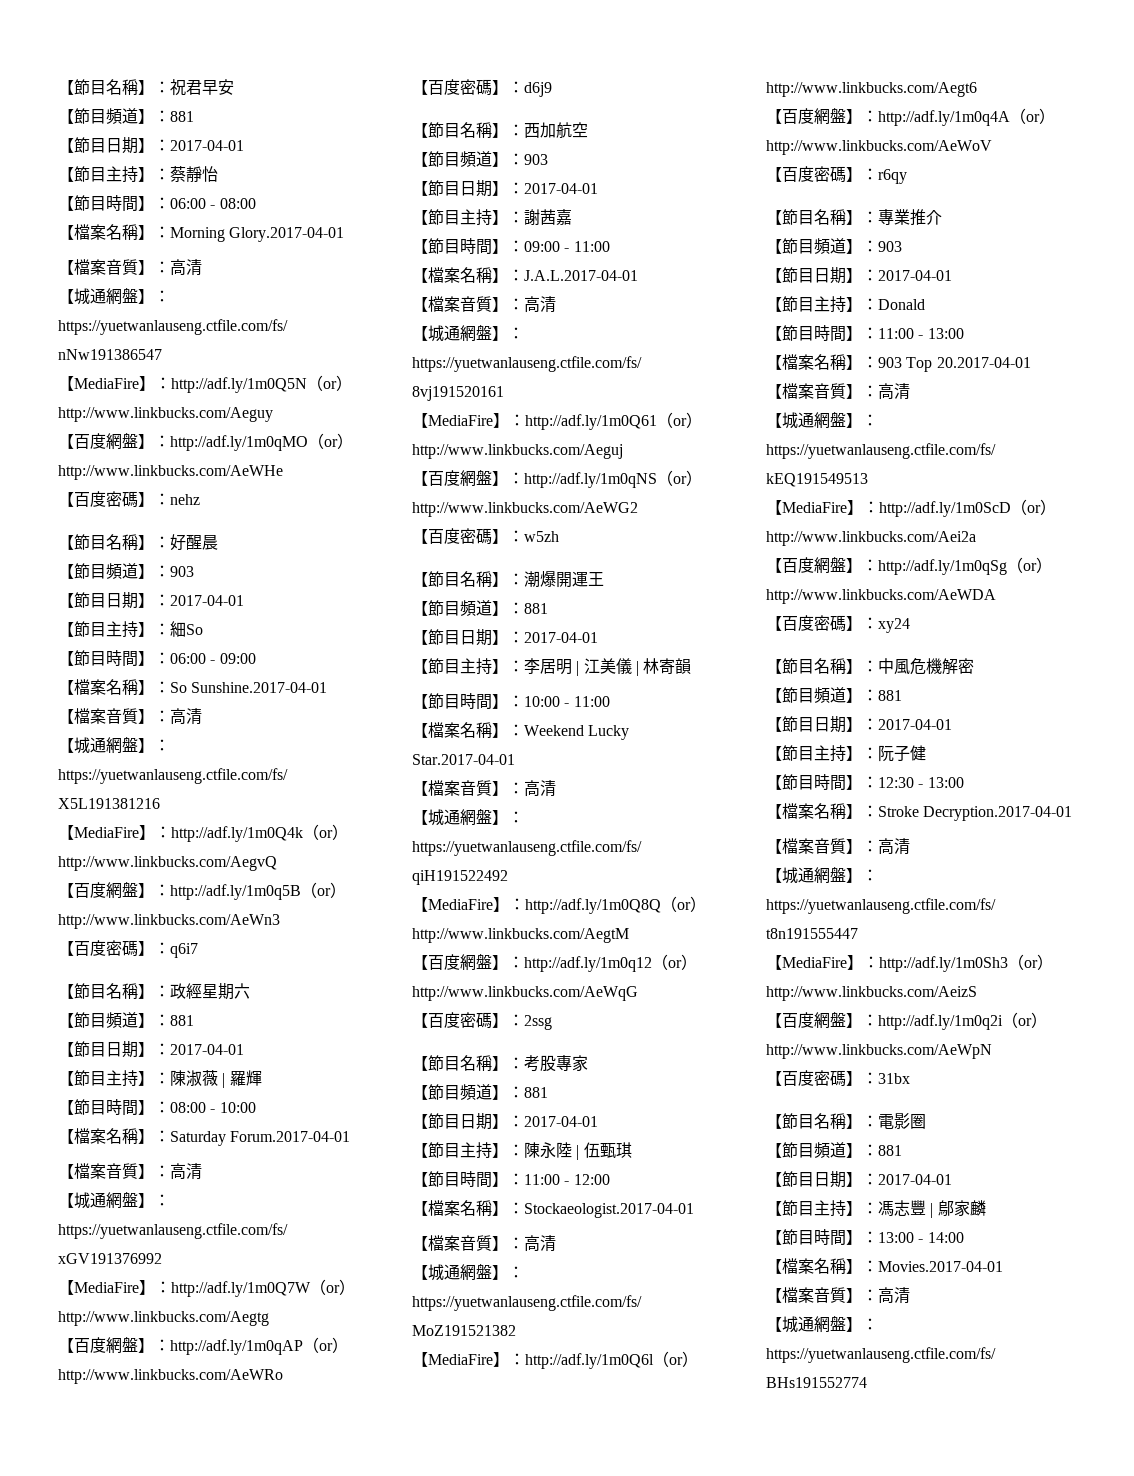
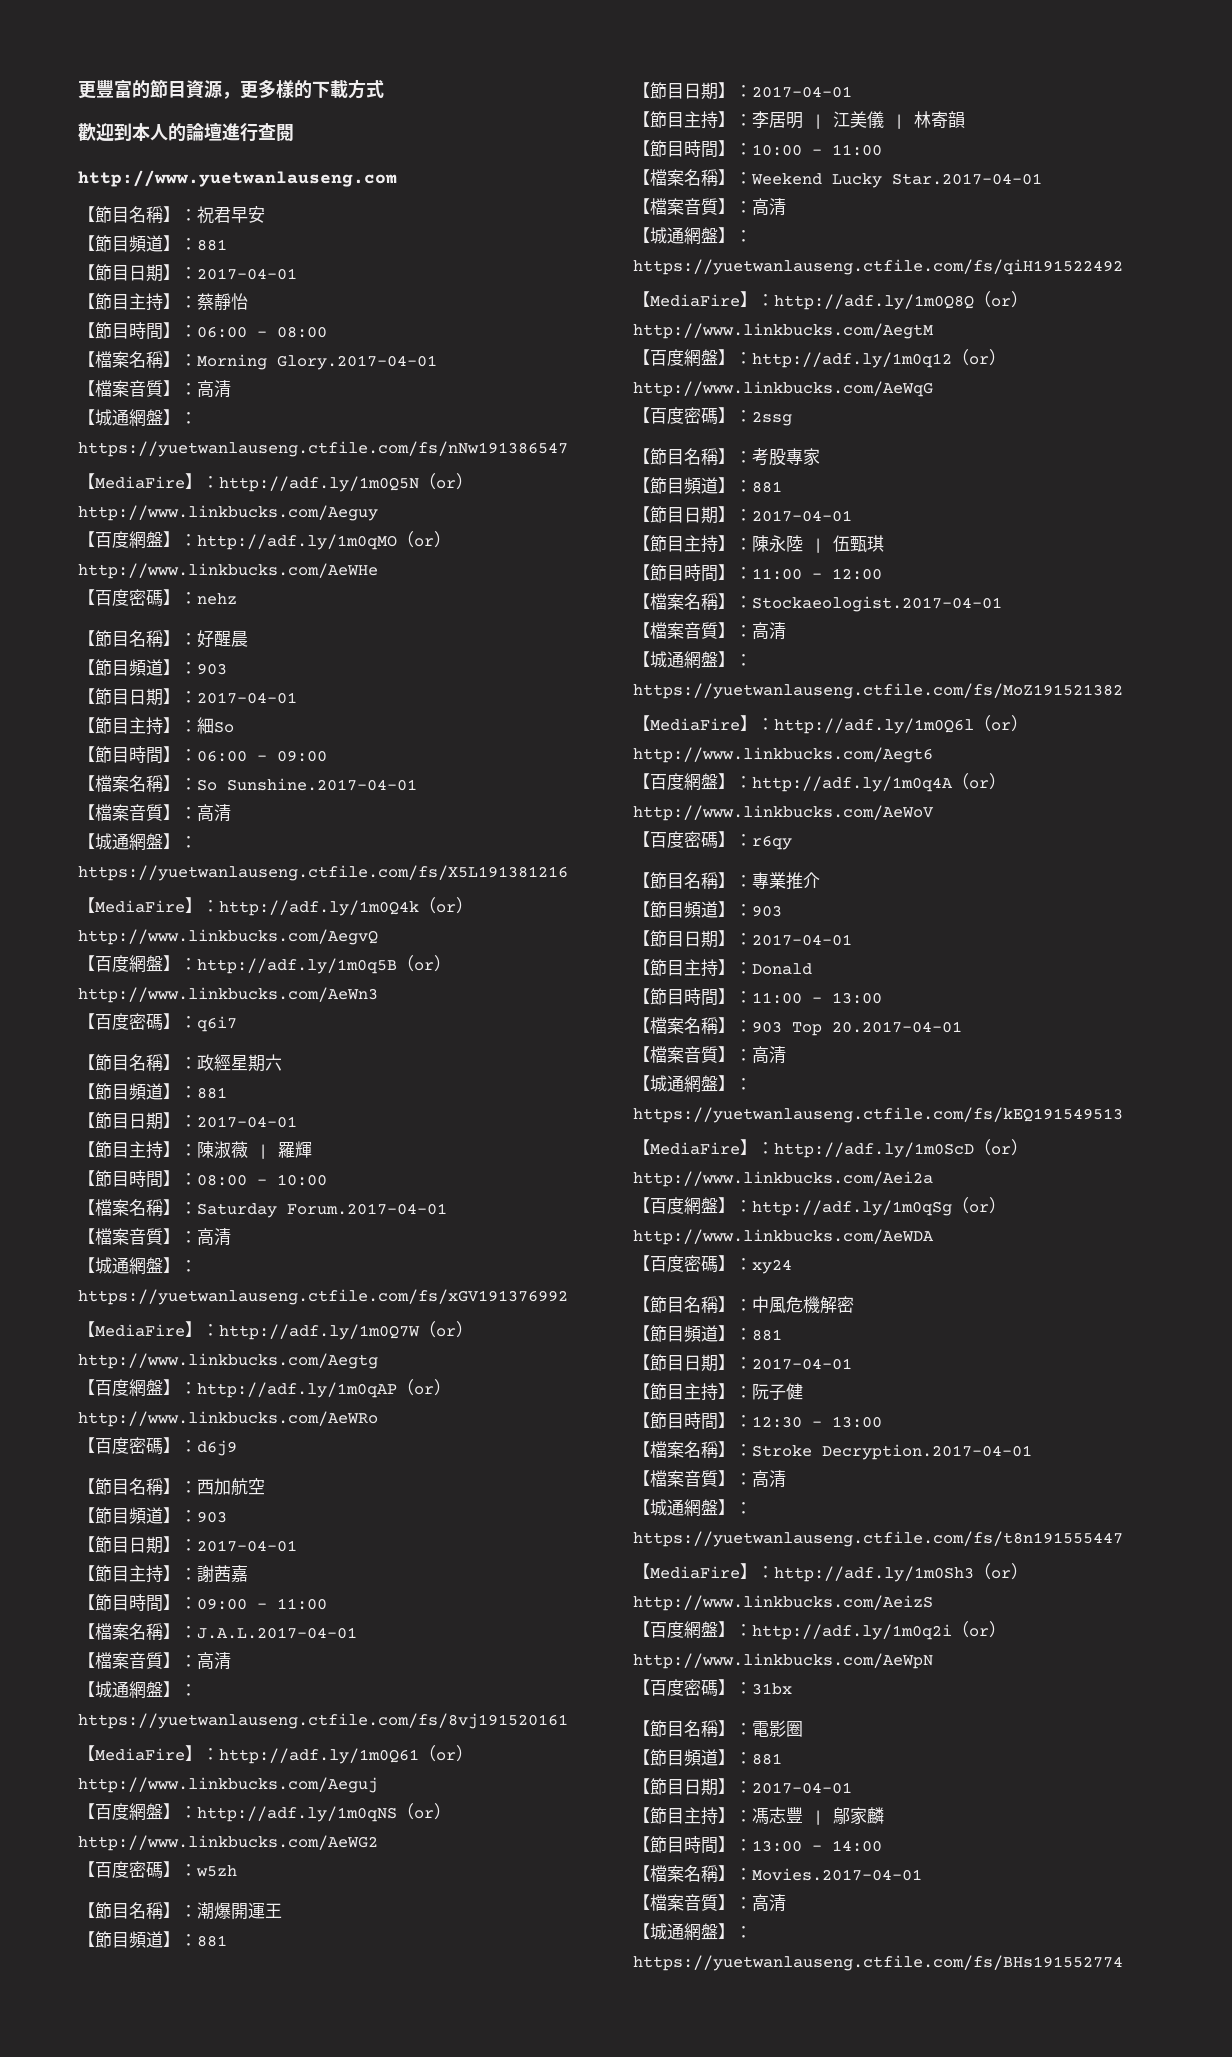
+ 更豐富的節目資源，更多樣的下載方式
+ 歡迎到本人的論壇進行查閱
+ http://www.yuetwanlauseng.com

